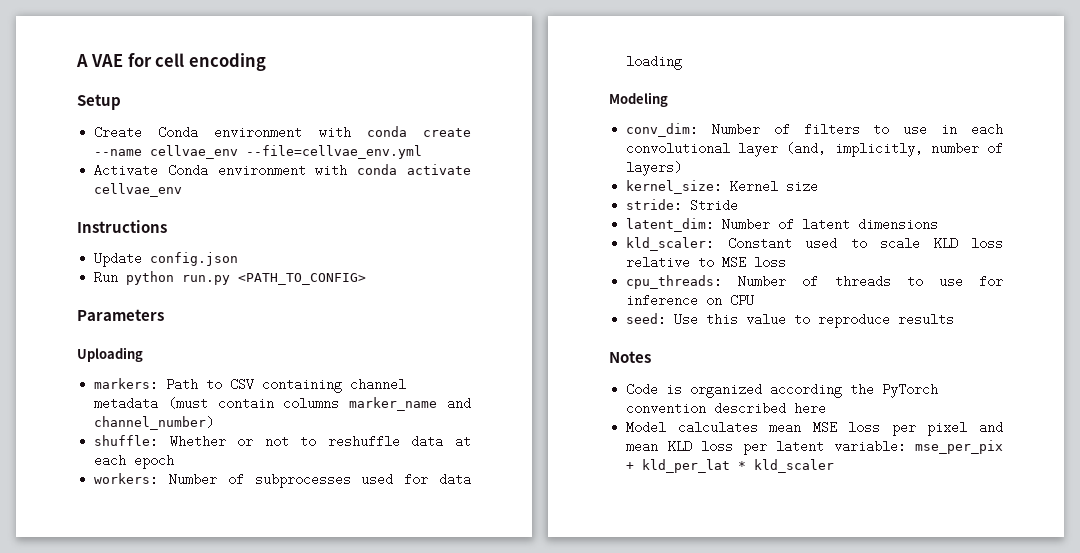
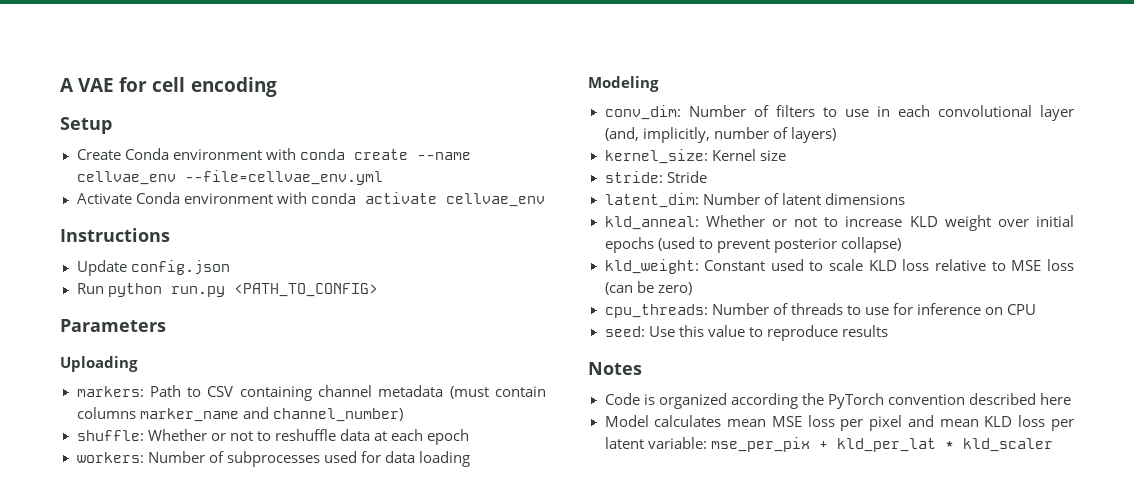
- kld_scaler: Constant used to scale KLD loss relative to MSE loss
+ kld_anneal: Whether or not to increase KLD weight over initial epochs (used to prevent posterior collapse)
+ kld_weight: Constant used to scale KLD loss relative to MSE loss (can be zero)

